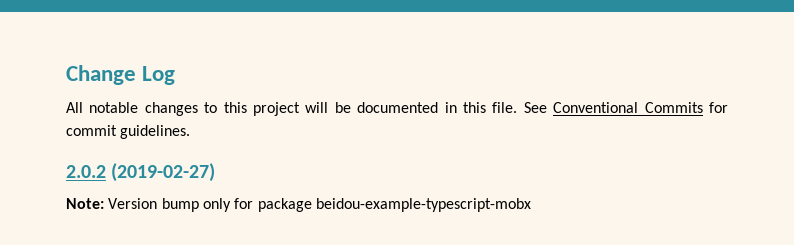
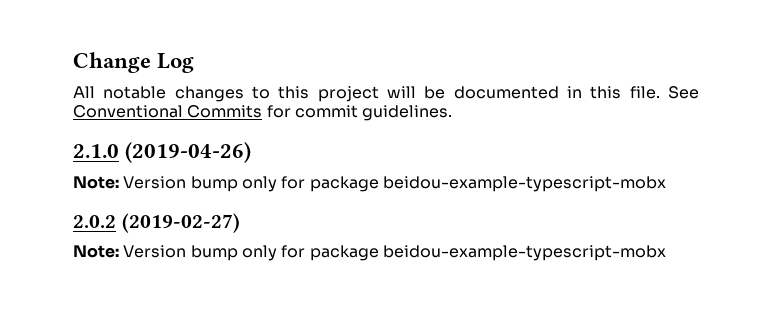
+ 2.1.0 (2019-04-26)
+ Note: Version bump only for package beidou-example-typescript-mobx

